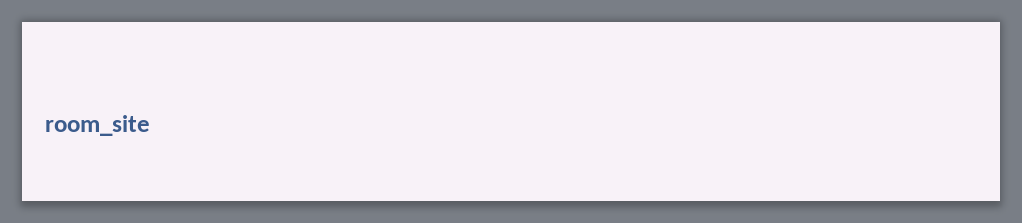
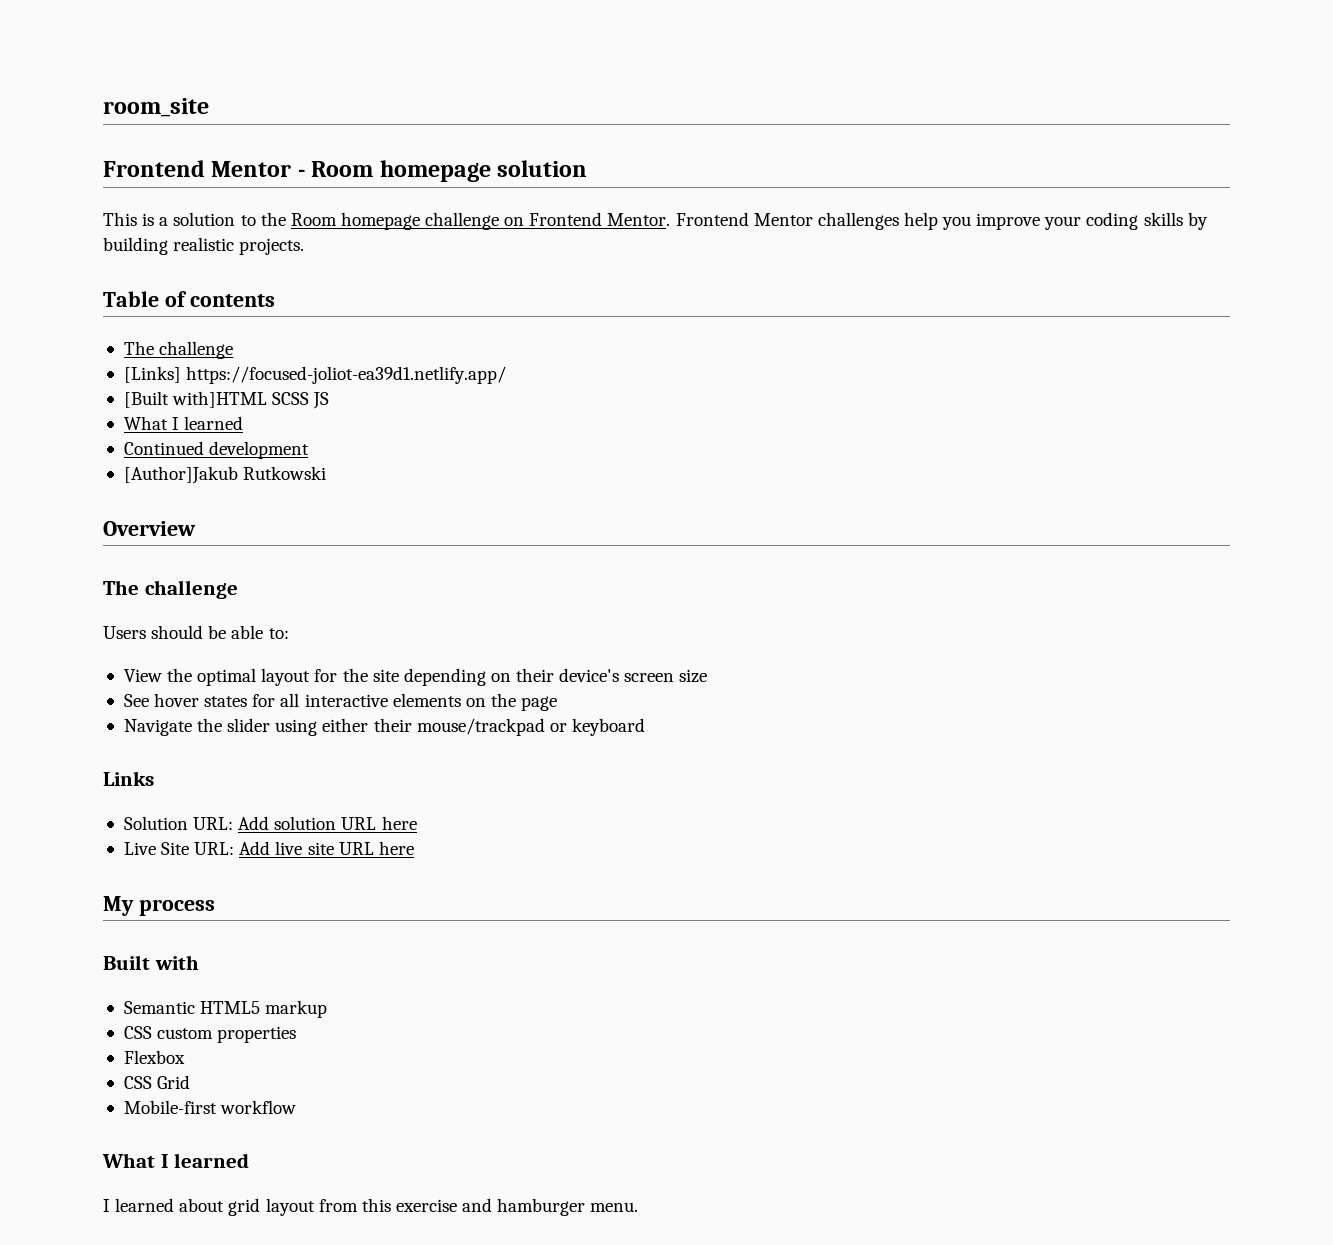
+ Frontend Mentor - Room homepage solution
+ This is a solution to the Room homepage challenge on Frontend Mentor. Frontend Mentor challenges help you improve your coding skills by building realistic projects.
+ Table of contents
+ The challenge
+ [Links] https://focused-joliot-ea39d1.netlify.app/
+ [Built with]HTML SCSS JS
+ What I learned
+ Continued development
+ [Author]Jakub Rutkowski
+ Overview
+ The challenge
+ Users should be able to:
+ View the optimal layout for the site depending on their device's screen size
+ See hover states for all interactive elements on the page
+ Navigate the slider using either their mouse/trackpad or keyboard
+ Links
+ Solution URL: Add solution URL here
+ Live Site URL: Add live site URL here
+ My process
+ Built with
+ Semantic HTML5 markup
+ CSS custom properties
+ Flexbox
+ CSS Grid
+ Mobile-first workflow
+ What I learned
+ I learned about grid layout from this exercise and hamburger menu.

